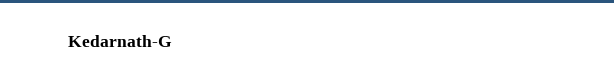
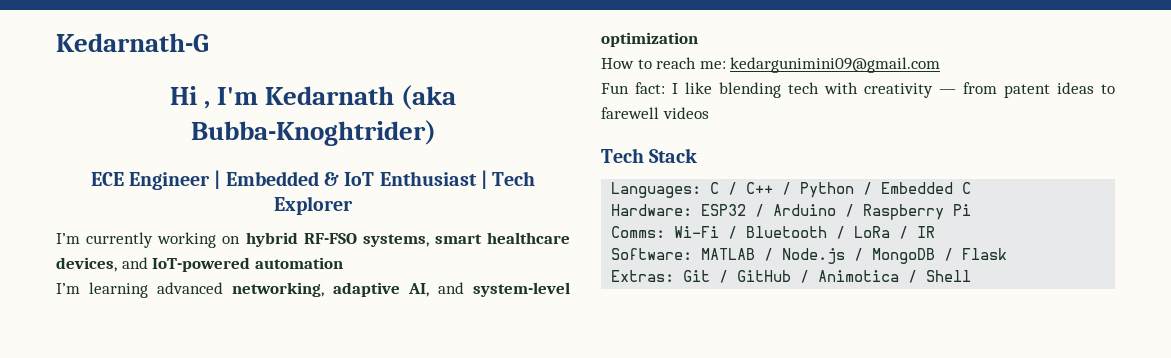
+ Hi , I'm Kedarnath (aka Bubba-Knoghtrider)
+ ECE Engineer | Embedded & IoT Enthusiast | Tech Explorer
+ I’m currently working on hybrid RF-FSO systems, smart healthcare devices, and IoT-powered automation
+ I’m learning advanced networking, adaptive AI, and system-level optimization
+ How to reach me: kedargunimini09@gmail.com
+ Fun fact: I like blending tech with creativity — from patent ideas to farewell videos
+ Tech Stack
+ Languages: C / C++ / Python / Embedded C
+ Hardware: ESP32 / Arduino / Raspberry Pi
+ Comms: Wi-Fi / Bluetooth / LoRa / IR
+ Software: MATLAB / Node.js / MongoDB / Flask
+ Extras: Git / GitHub / Animotica / Shell

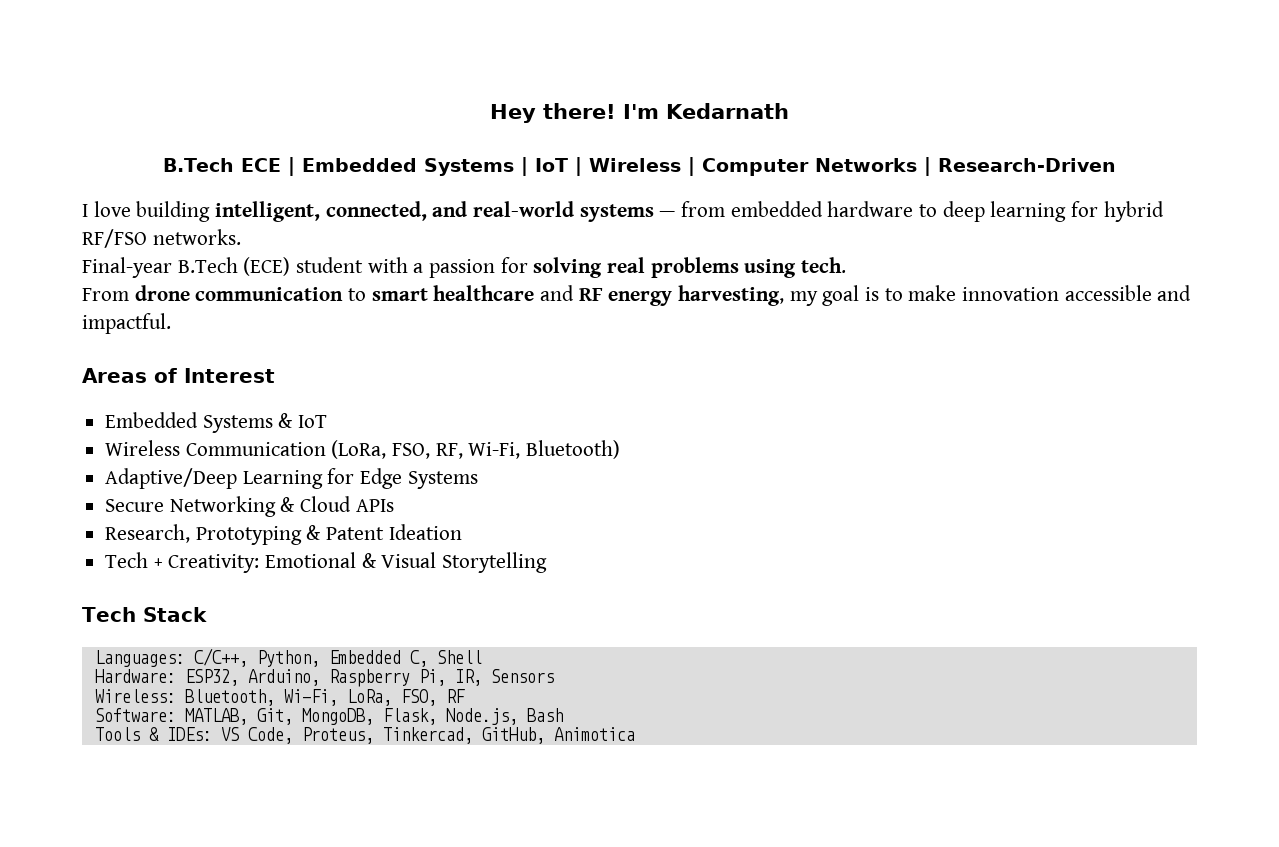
- Kedarnath-G
- Hi , I'm Kedarnath (aka Bubba-Knoghtrider)
- ECE Engineer | Embedded & IoT Enthusiast | Tech Explorer
- I’m currently working on hybrid RF-FSO systems, smart healthcare devices, and IoT-powered automation
- I’m learning advanced networking, adaptive AI, and system-level optimization
- How to reach me: kedargunimini09@gmail.com
- Fun fact: I like blending tech with creativity — from patent ideas to farewell videos
+ Hey there! I'm Kedarnath
+ B.Tech ECE | Embedded Systems | IoT | Wireless | Computer Networks | Research-Driven
+ I love building intelligent, connected, and real-world systems — from embedded hardware to deep learning for hybrid RF/FSO networks.
+ Final-year B.Tech (ECE) student with a passion for solving real problems using tech.
+ From drone communication to smart healthcare and RF energy harvesting, my goal is to make innovation accessible and impactful.
+ Areas of Interest
+ Embedded Systems & IoT
+ Wireless Communication (LoRa, FSO, RF, Wi-Fi, Bluetooth)
+ Adaptive/Deep Learning for Edge Systems
+ Secure Networking & Cloud APIs
+ Research, Prototyping & Patent Ideation
+ Tech + Creativity: Emotional & Visual Storytelling
  Tech Stack
- Languages: C / C++ / Python / Embedded C
- Hardware: ESP32 / Arduino / Raspberry Pi
- Comms: Wi-Fi / Bluetooth / LoRa / IR
- Software: MATLAB / Node.js / MongoDB / Flask
- Extras: Git / GitHub / Animotica / Shell
+ Languages: C/C++, Python, Embedded C, Shell
+ Hardware: ESP32, Arduino, Raspberry Pi, IR, Sensors
+ Wireless: Bluetooth, Wi-Fi, LoRa, FSO, RF
+ Software: MATLAB, Git, MongoDB, Flask, Node.js, Bash
+ Tools & IDEs: VS Code, Proteus, Tinkercad, GitHub, Animotica

